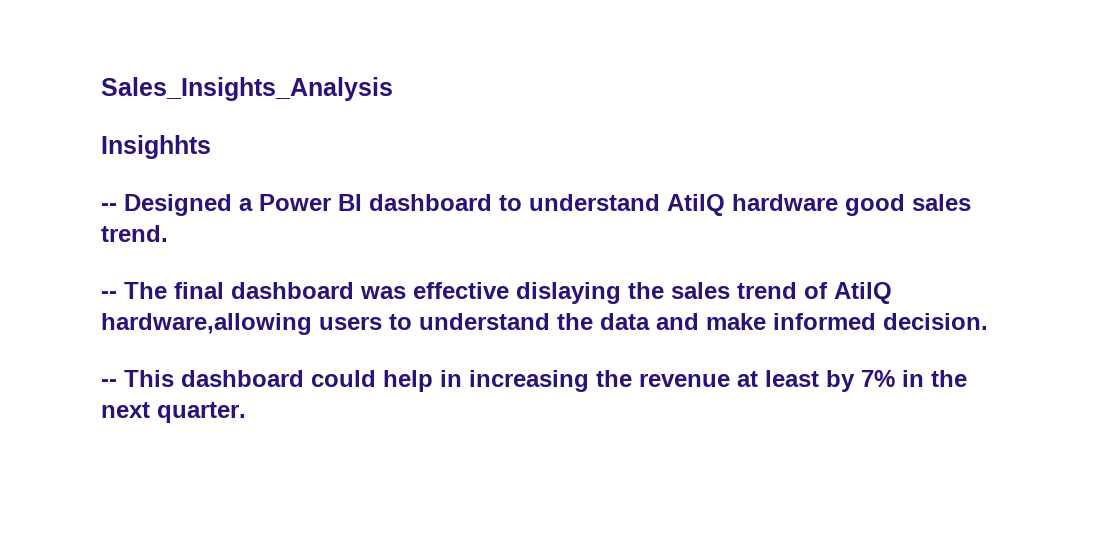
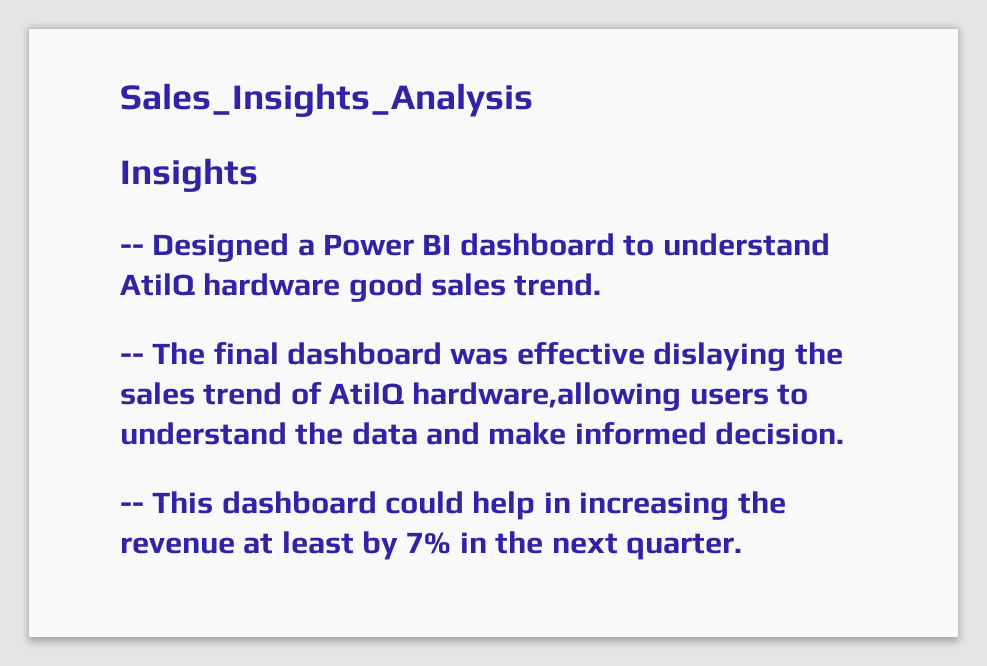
- Insighhts
+ Insights

